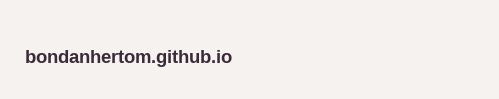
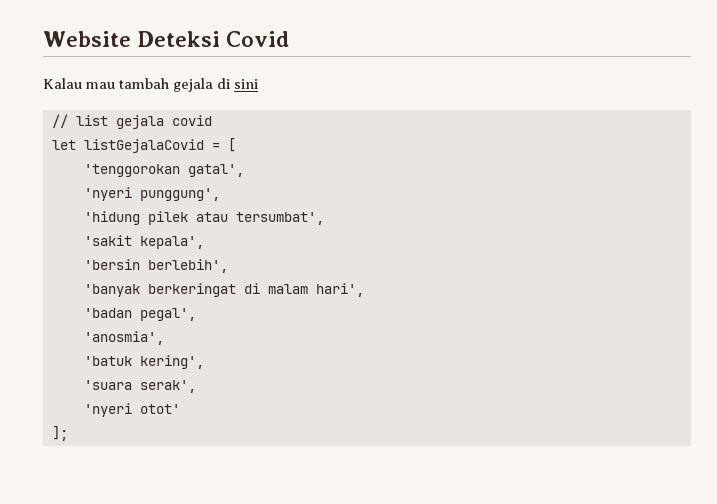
- bondanhertom.github.io
+ Website Deteksi Covid
+ Kalau mau tambah gejala di sini
+ // list gejala covid
+ let listGejalaCovid = [
+ 'tenggorokan gatal',
+ 'nyeri punggung',
+ 'hidung pilek atau tersumbat',
+ 'sakit kepala',
+ 'bersin berlebih',
+ 'banyak berkeringat di malam hari',
+ 'badan pegal',
+ 'anosmia',
+ 'batuk kering',
+ 'suara serak',
+ 'nyeri otot'
+ ];

